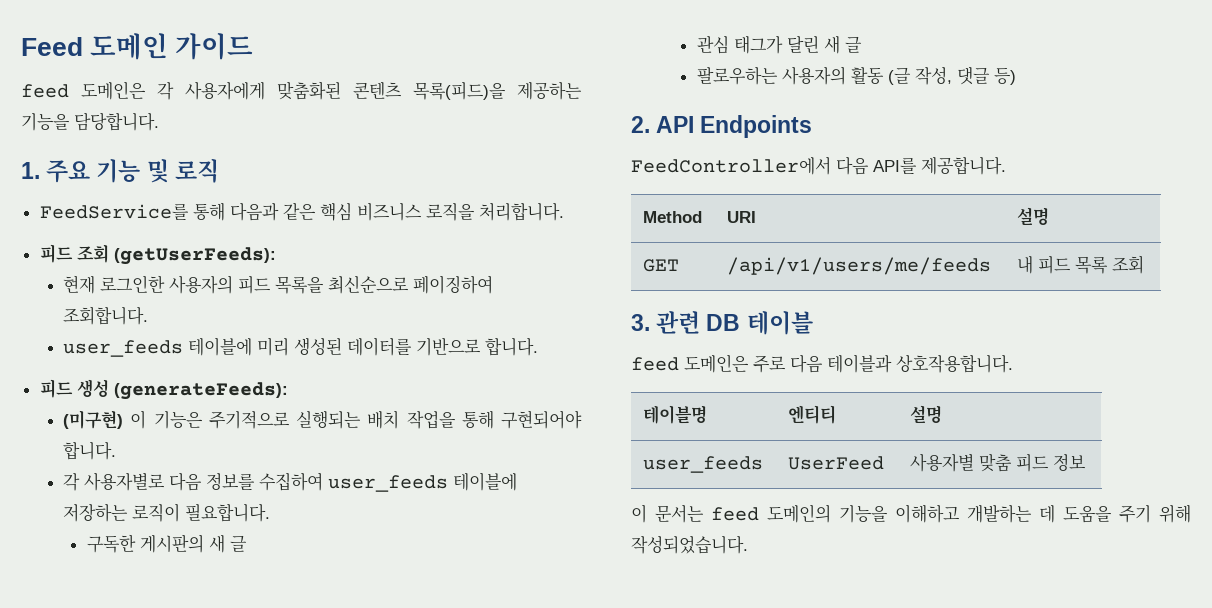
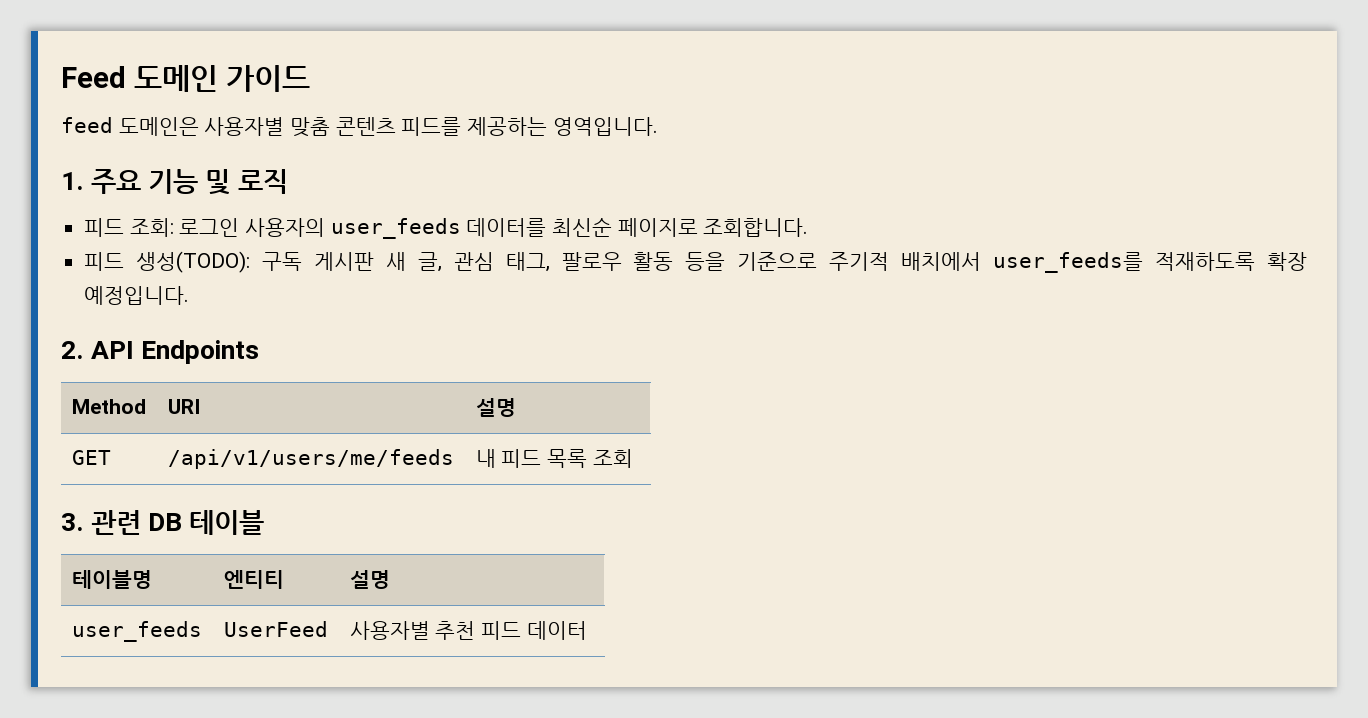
- feed 도메인은 각 사용자에게 맞춤화된 콘텐츠 목록(피드)을 제공하는 기능을 담당합니다.
+ feed 도메인은 사용자별 맞춤 콘텐츠 피드를 제공하는 영역입니다.
- FeedService를 통해 다음과 같은 핵심 비즈니스 로직을 처리합니다.
- 피드 조회 (getUserFeeds):
- 현재 로그인한 사용자의 피드 목록을 최신순으로 페이징하여 조회합니다.
- user_feeds 테이블에 미리 생성된 데이터를 기반으로 합니다.
- 피드 생성 (generateFeeds):
- (미구현) 이 기능은 주기적으로 실행되는 배치 작업을 통해 구현되어야 합니다.
- 각 사용자별로 다음 정보를 수집하여 user_feeds 테이블에 저장하는 로직이 필요합니다.
- 구독한 게시판의 새 글
- 관심 태그가 달린 새 글
- 팔로우하는 사용자의 활동 (글 작성, 댓글 등)
+ 피드 조회: 로그인 사용자의 user_feeds 데이터를 최신순 페이지로 조회합니다.
+ 피드 생성(TODO): 구독 게시판 새 글, 관심 태그, 팔로우 활동 등을 기준으로 주기적 배치에서 user_feeds를 적재하도록 확장 예정입니다.
- FeedController에서 다음 API를 제공합니다.
- feed 도메인은 주로 다음 테이블과 상호작용합니다.
- user_feeds | UserFeed | 사용자별 맞춤 피드 정보
- 이 문서는 feed 도메인의 기능을 이해하고 개발하는 데 도움을 주기 위해 작성되었습니다.
+ user_feeds | UserFeed | 사용자별 추천 피드 데이터

